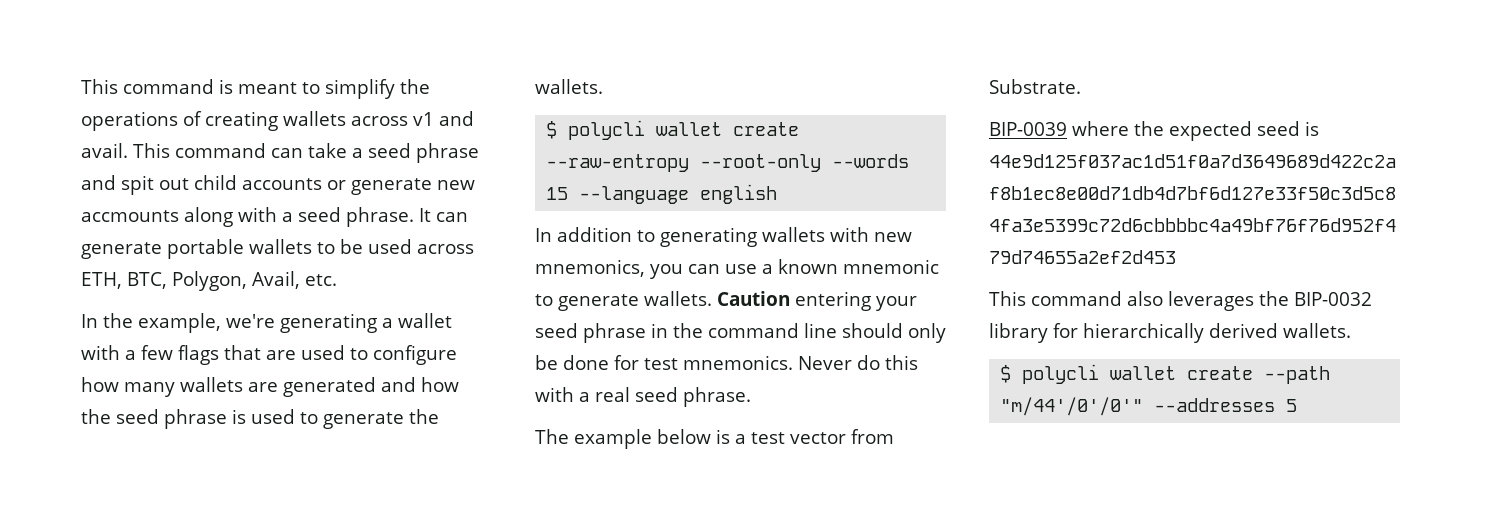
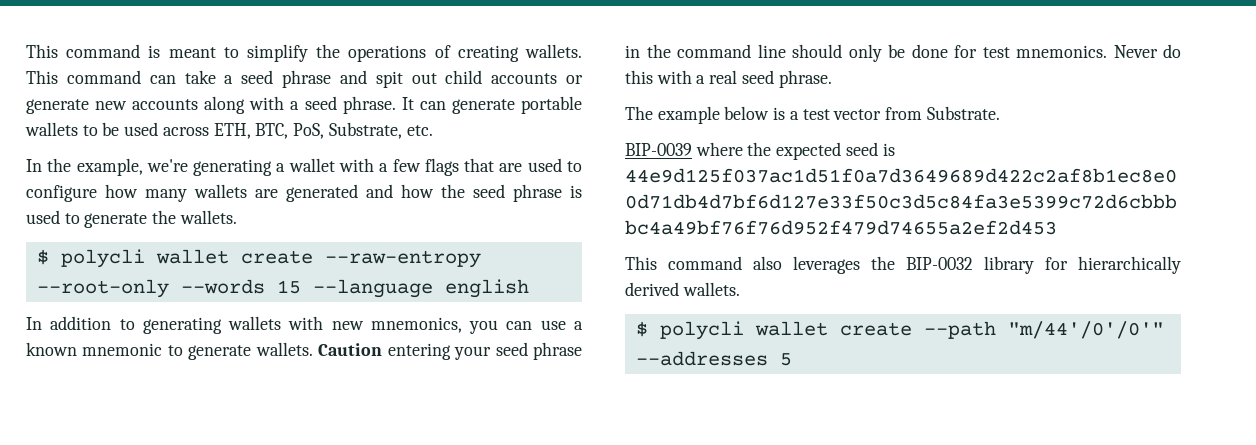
- This command is meant to simplify the operations of creating wallets across v1 and avail.
+ This command is meant to simplify the operations of creating wallets.
- This command can take a seed phrase and spit out child accounts or generate new accmounts along with a seed phrase.
+ This command can take a seed phrase and spit out child accounts or generate new accounts along with a seed phrase.
- It can generate portable wallets to be used across ETH, BTC, Polygon, Avail, etc.
+ It can generate portable wallets to be used across ETH, BTC, PoS, Substrate, etc.

